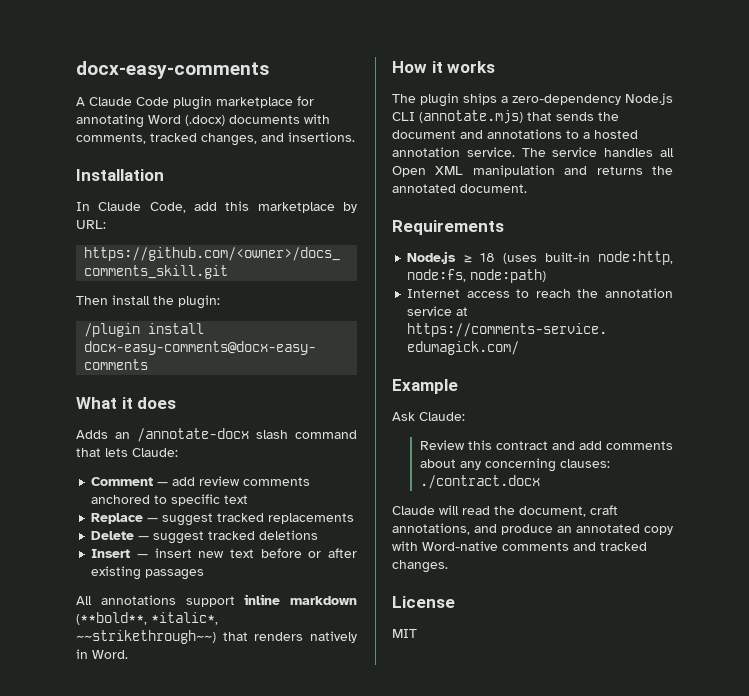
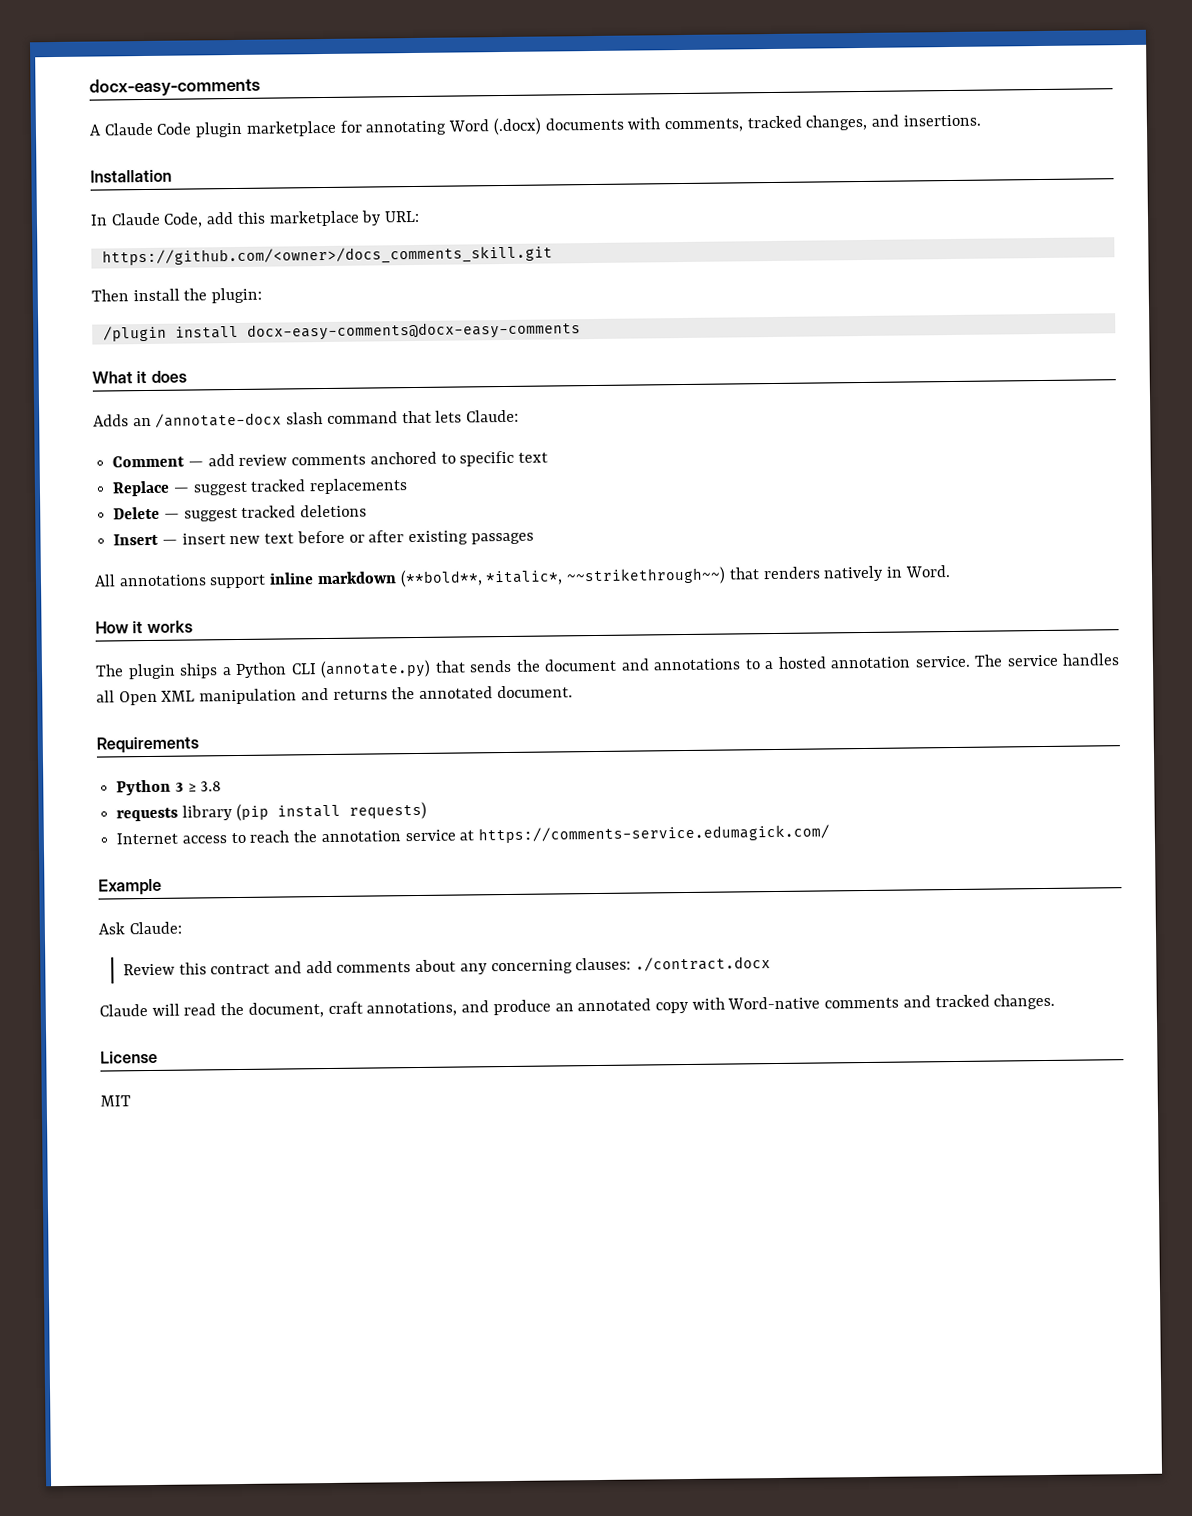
- The plugin ships a zero-dependency Node.js CLI (annotate.mjs) that sends the document and annotations to a hosted annotation service.
+ The plugin ships a Python CLI (annotate.py) that sends the document and annotations to a hosted annotation service.
- Node.js ≥ 18 (uses built-in node:http, node:fs, node:path)
+ Python 3 ≥ 3.8
+ requests library (pip install requests)

